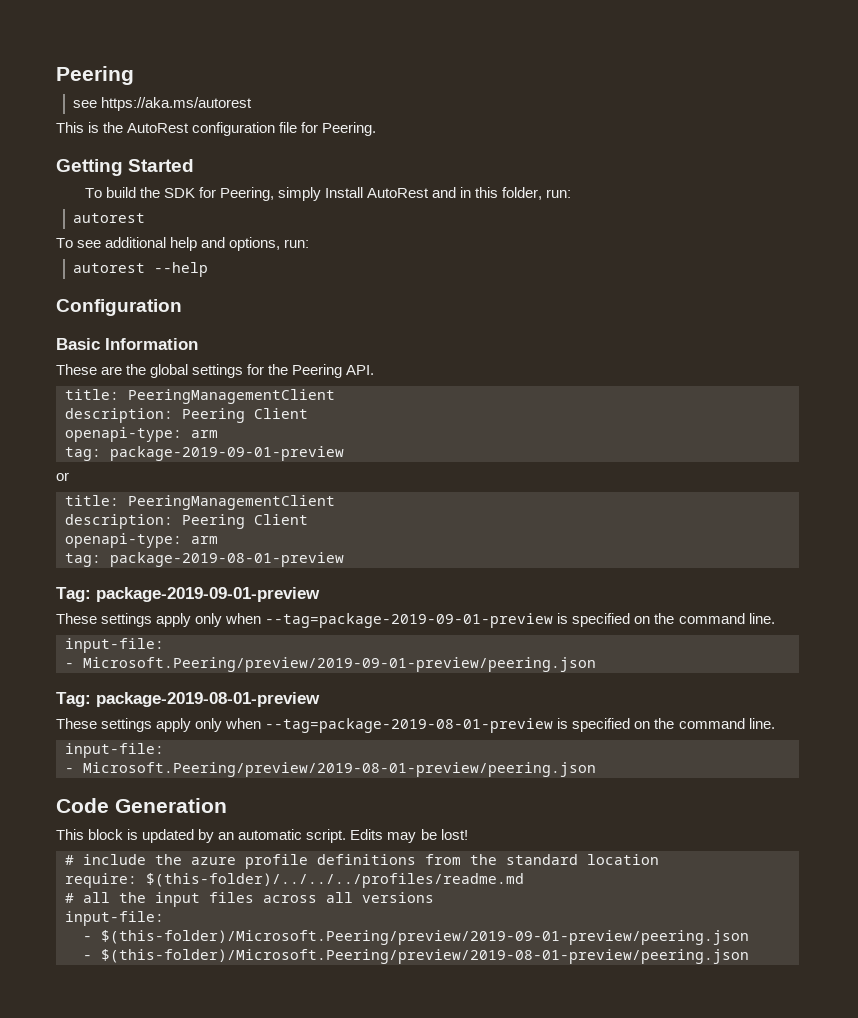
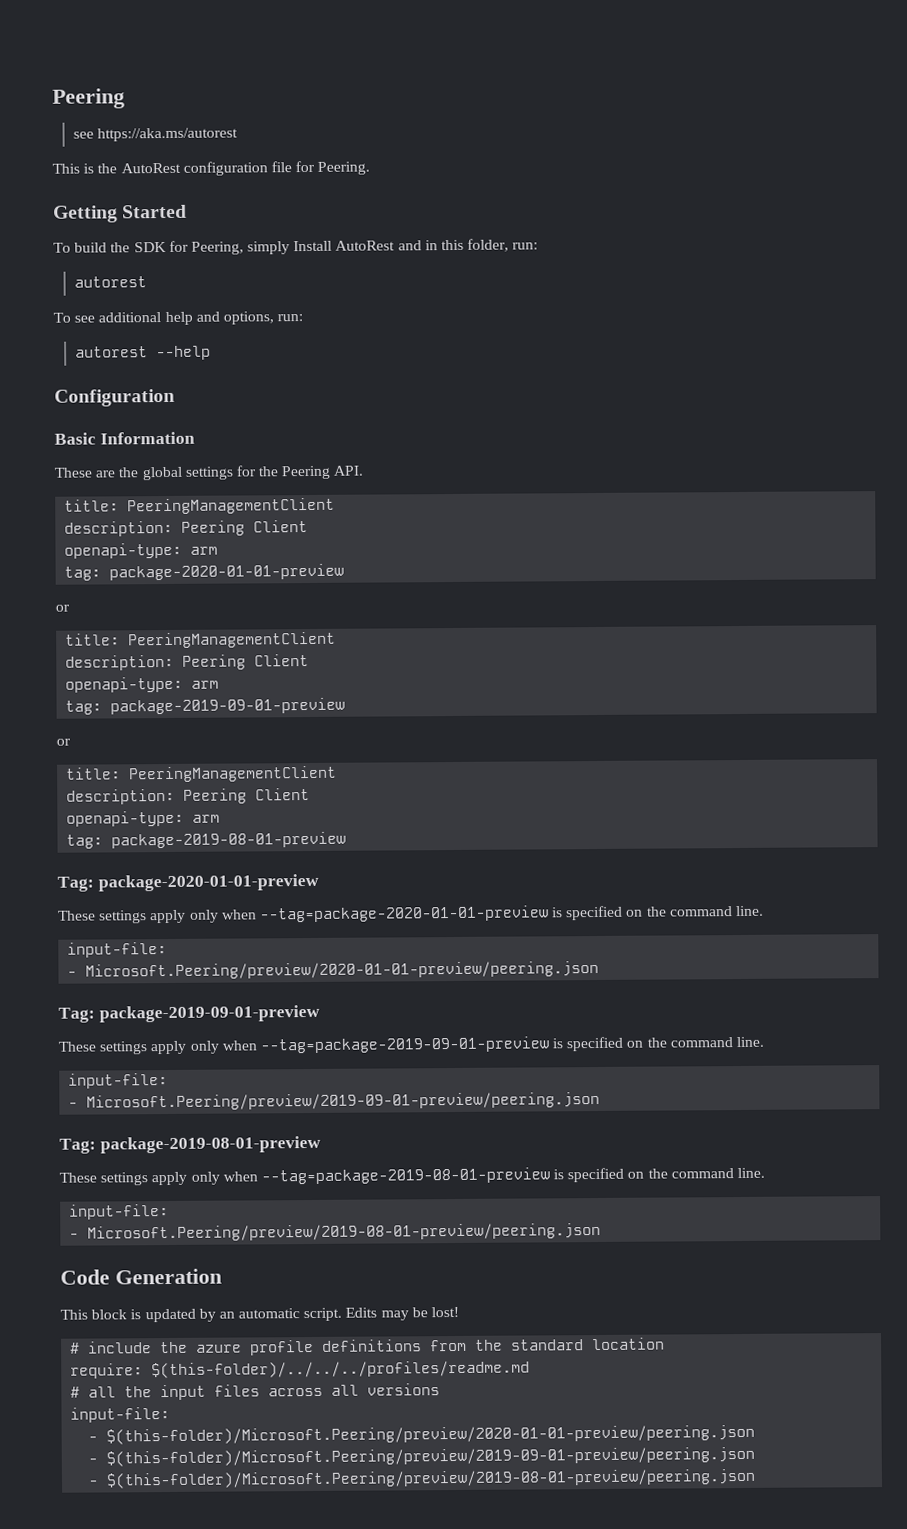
+ tag: package-2020-01-01-preview
+ or
+ title: PeeringManagementClient
+ description: Peering Client
+ openapi-type: arm
+ Tag: package-2020-01-01-preview
+ These settings apply only when --tag=package-2020-01-01-preview is specified on the command line.
+ input-file:
+ - Microsoft.Peering/preview/2020-01-01-preview/peering.json
+ - $(this-folder)/Microsoft.Peering/preview/2020-01-01-preview/peering.json

